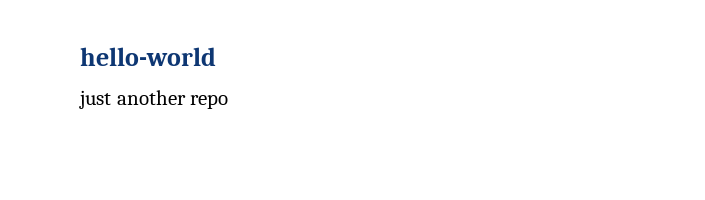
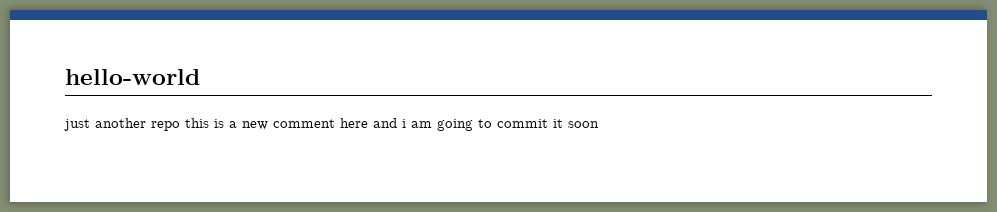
- just another repo
+ just another repo this is a new comment here and i am going to commit it soon

